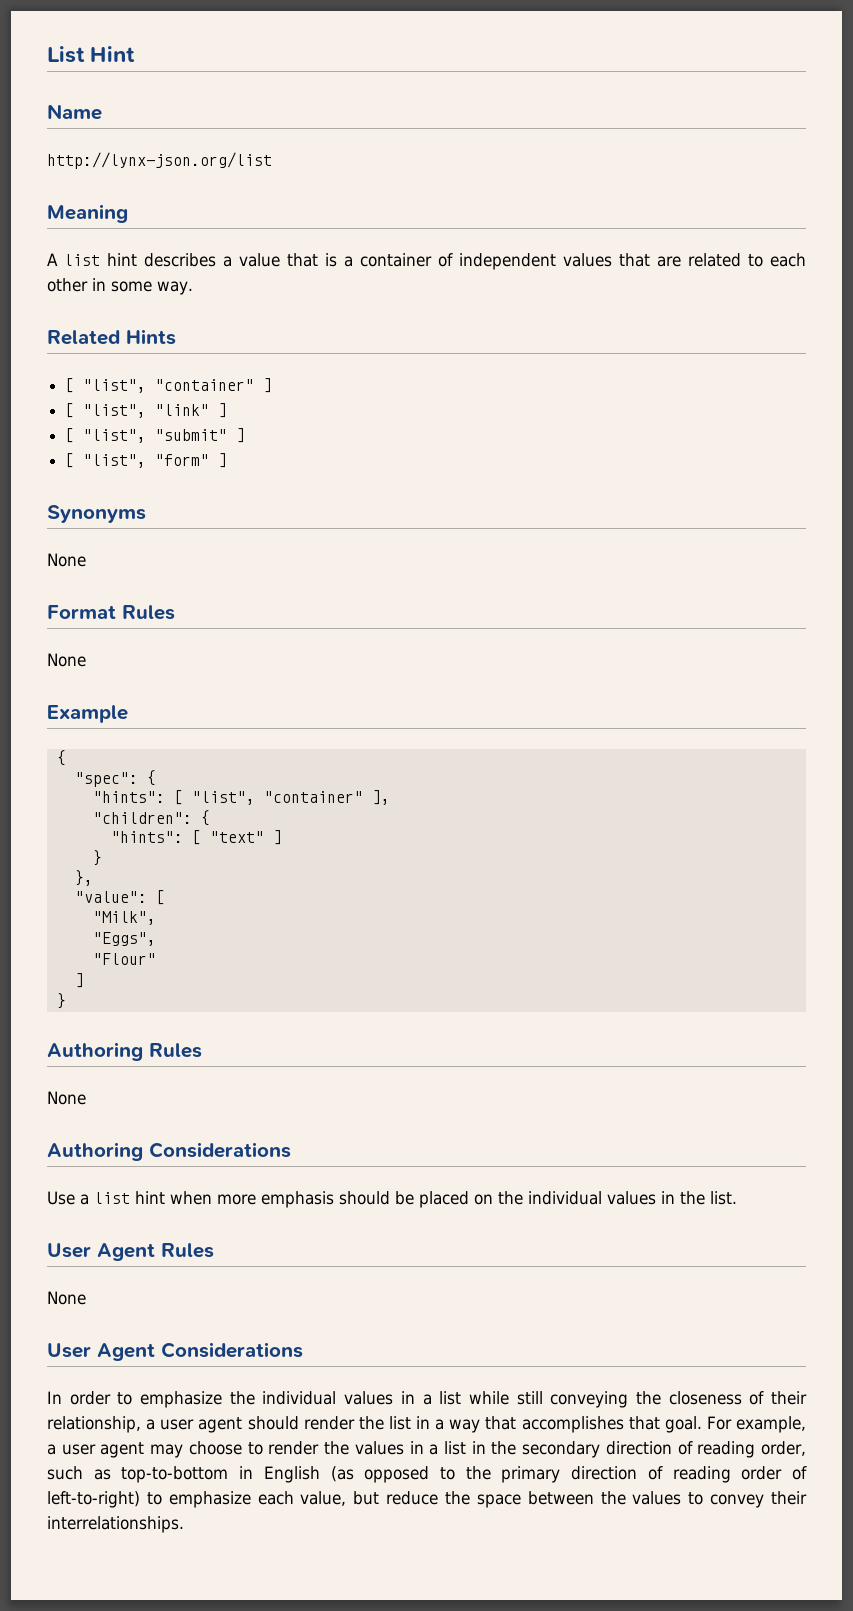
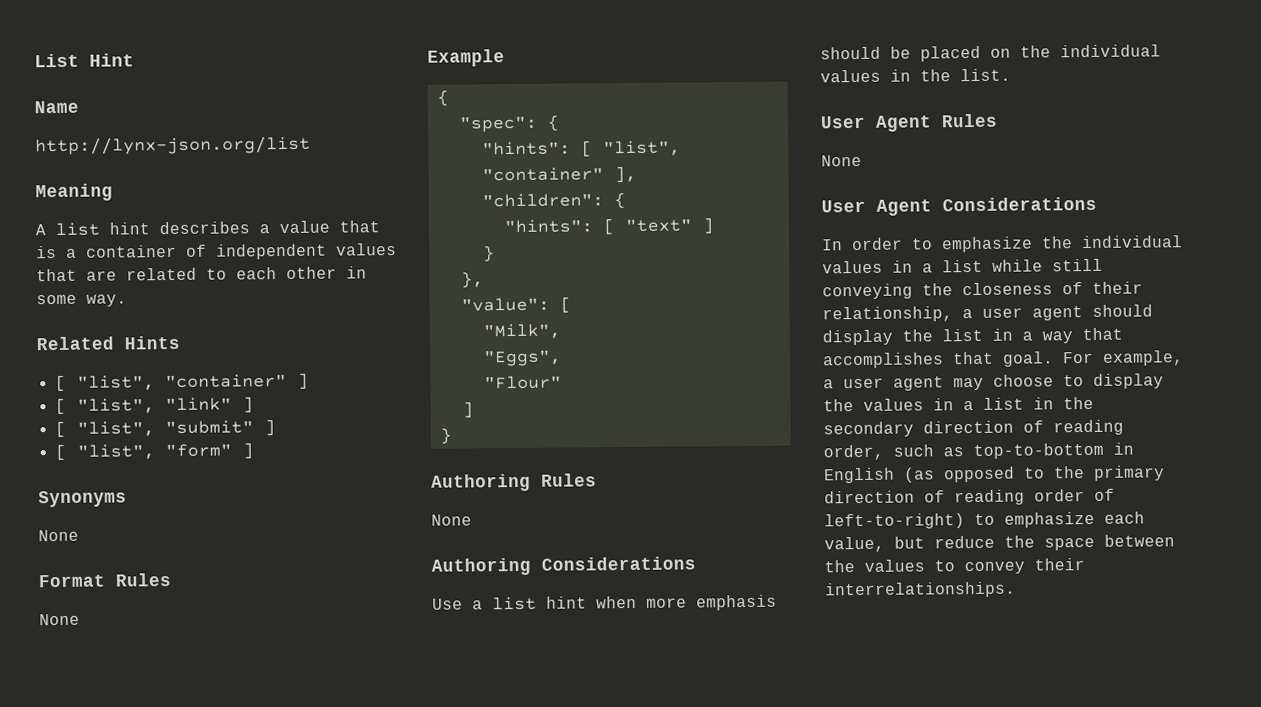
- In order to emphasize the individual values in a list while still conveying the closeness of their relationship, a user agent should render the list in a way that accomplishes that goal.
+ In order to emphasize the individual values in a list while still conveying the closeness of their relationship, a user agent should display the list in a way that accomplishes that goal.
- For example, a user agent may choose to render the values in a list in the secondary direction of reading order, such as top-to-bottom in English (as opposed to the primary direction of reading order of left-to-right) to emphasize each value, but reduce the space between the values to convey their interrelationships.
+ For example, a user agent may choose to display the values in a list in the secondary direction of reading order, such as top-to-bottom in English (as opposed to the primary direction of reading order of left-to-right) to emphasize each value, but reduce the space between the values to convey their interrelationships.

